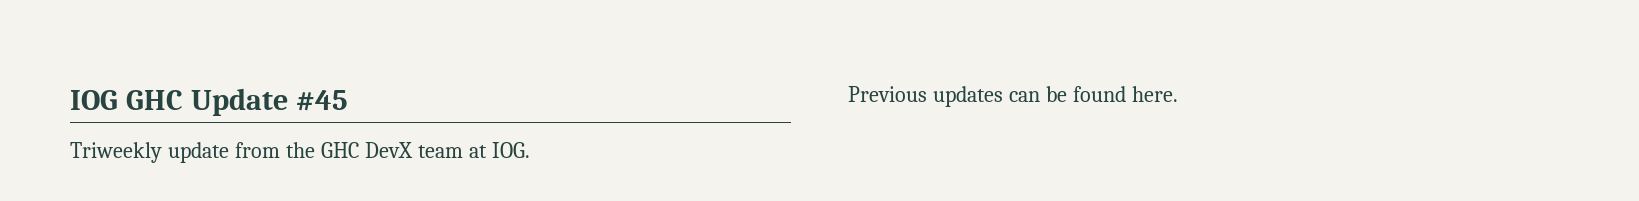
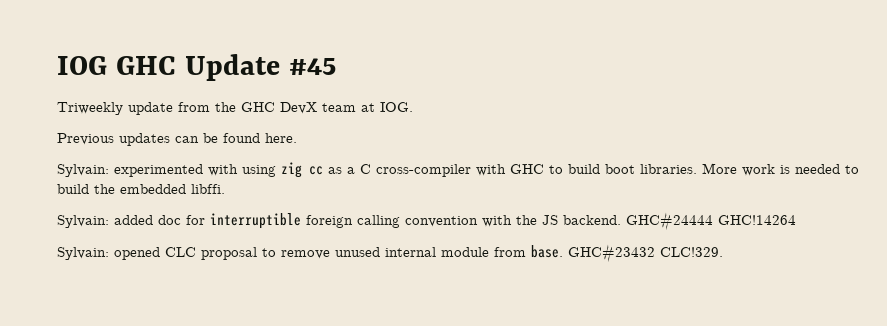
+ Sylvain: experimented with using zig cc as a C cross-compiler with GHC to build boot libraries. More work is needed to build the embedded libffi.
+ Sylvain: added doc for interruptible foreign calling convention with the JS backend. GHC#24444 GHC!14264
+ Sylvain: opened CLC proposal to remove unused internal module from base. GHC#23432 CLC!329.

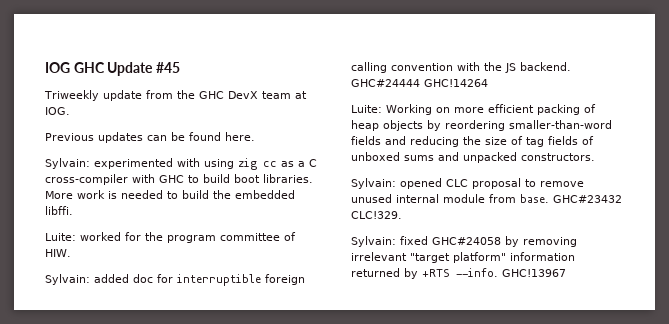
+ Luite: worked for the program committee of HIW.
+ Luite: Working on more efficient packing of heap objects by reordering smaller-than-word fields and reducing the size of tag fields of unboxed sums and unpacked constructors.
+ Sylvain: fixed GHC#24058 by removing irrelevant "target platform" information returned by +RTS --info. GHC!13967

